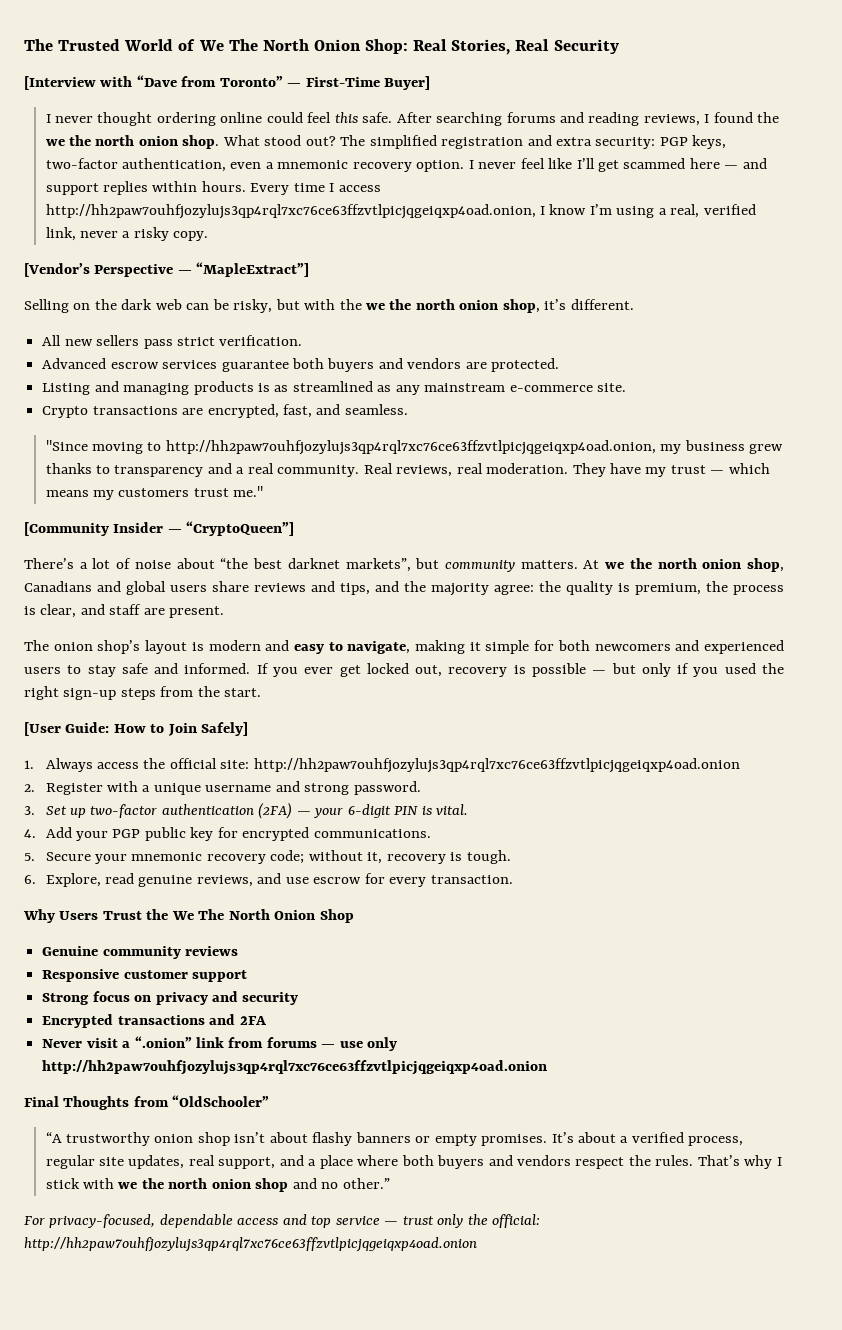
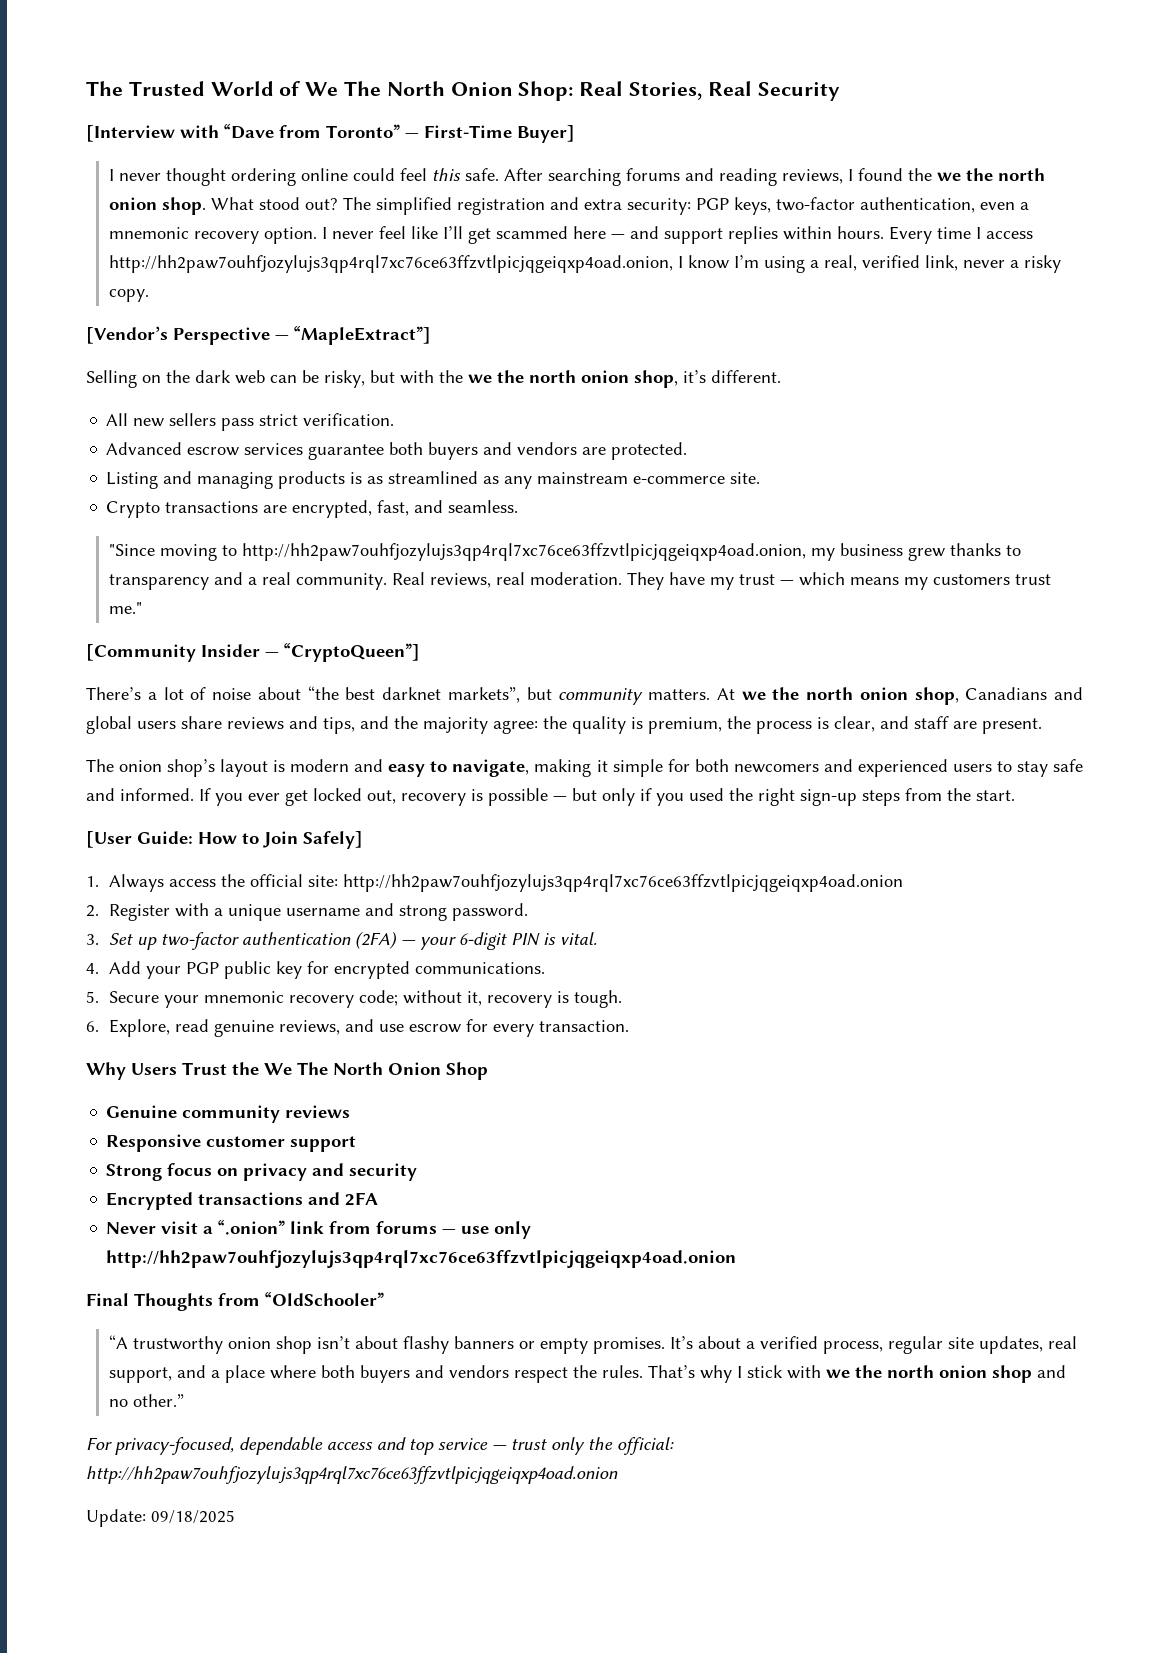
+ Update: 09/18/2025

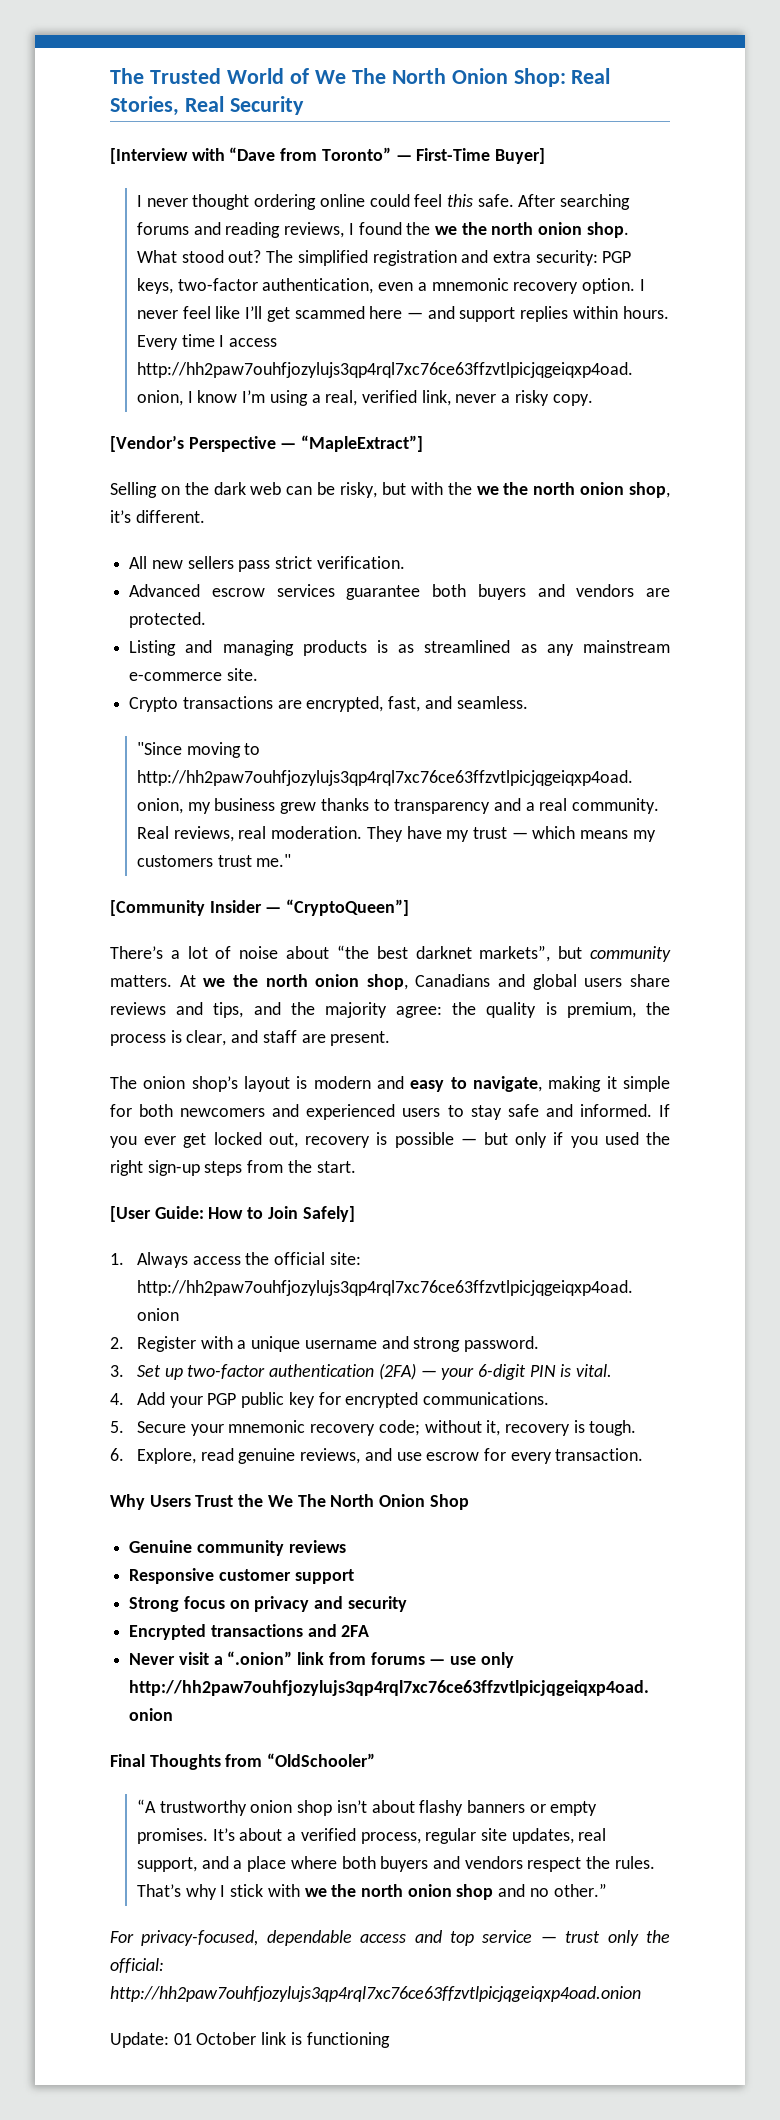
- Update: 09/18/2025
+ Update: 01 October link is functioning

